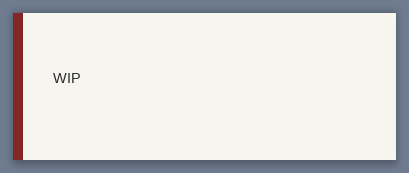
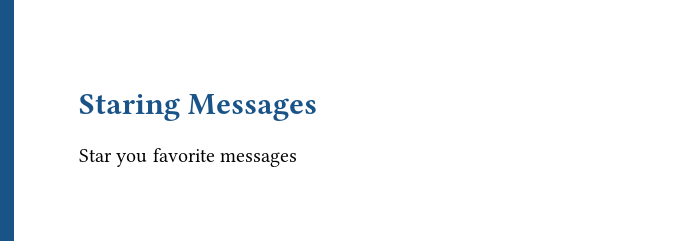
- WIP
+ Staring Messages
+ Star you favorite messages

